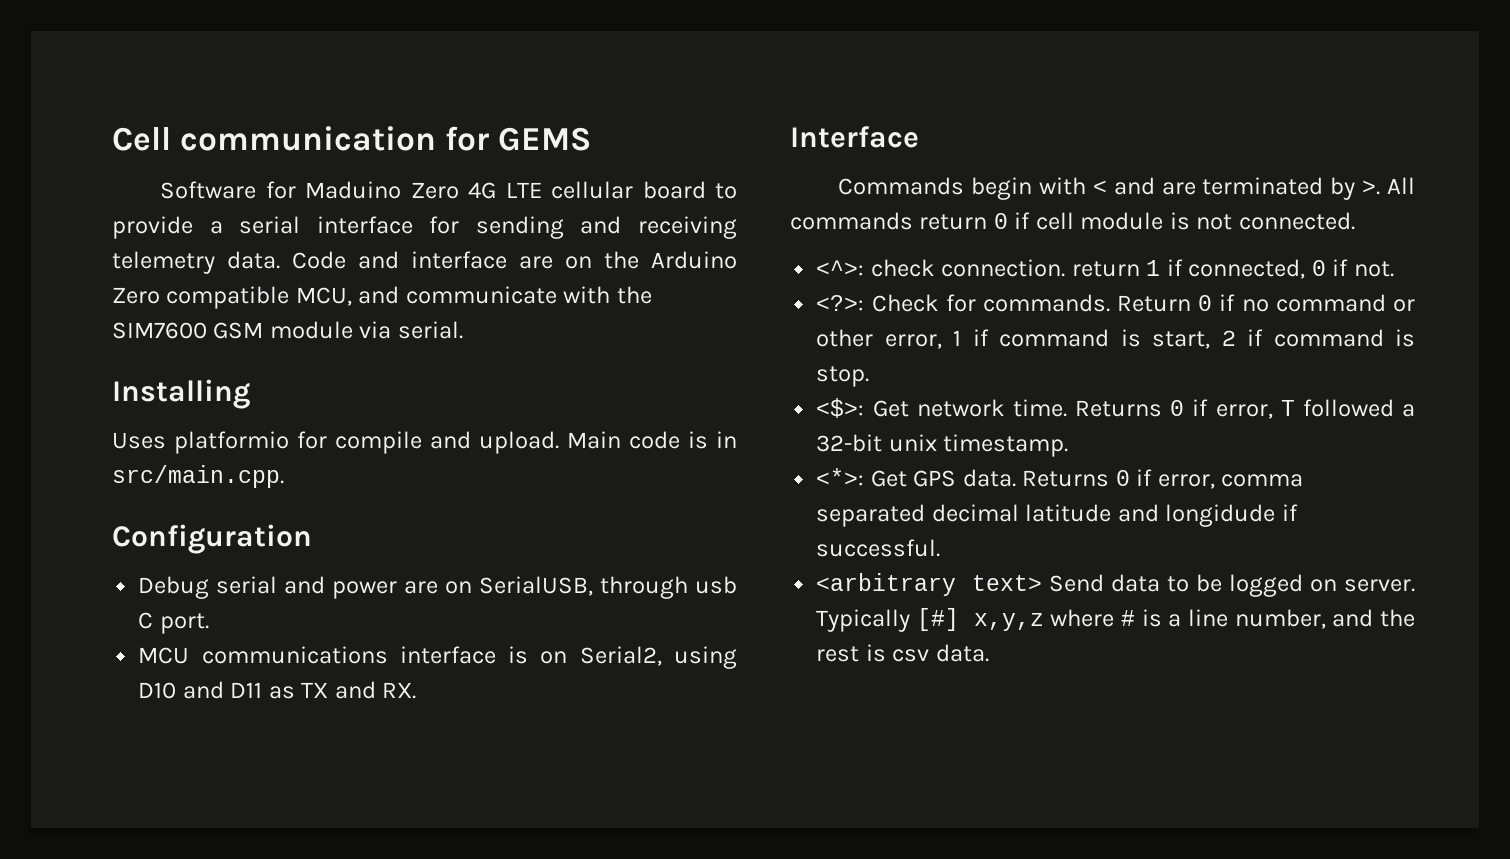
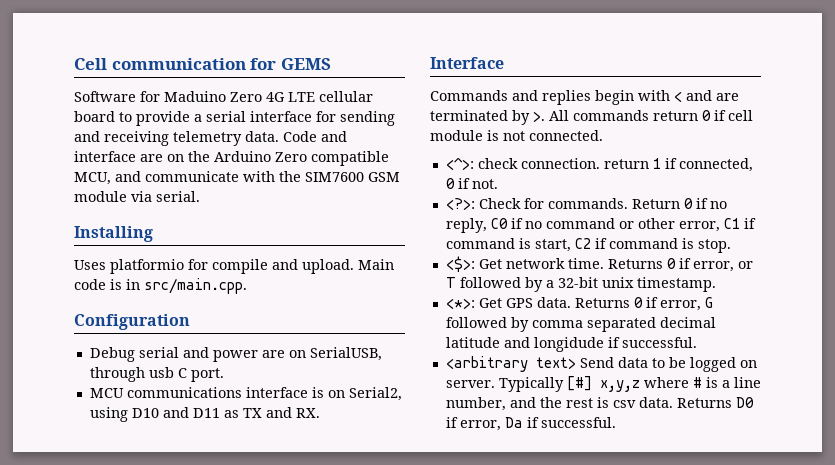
- Commands begin with < and are terminated by >.
+ Commands and replies begin with < and are terminated by >.
- Return 0 if no command or other error, 1 if command is start, 2 if command is stop.
+ Return 0 if no reply, C0 if no command or other error, C1 if command is start, C2 if command is stop.
- Returns 0 if error, T followed a 32-bit unix timestamp.
+ Returns 0 if error, or T followed by a 32-bit unix timestamp.
- Returns 0 if error, comma separated decimal latitude and longidude if successful.
+ Returns 0 if error, G followed by comma separated decimal latitude and longidude if successful.
+ Returns D0 if error, Da if successful.

